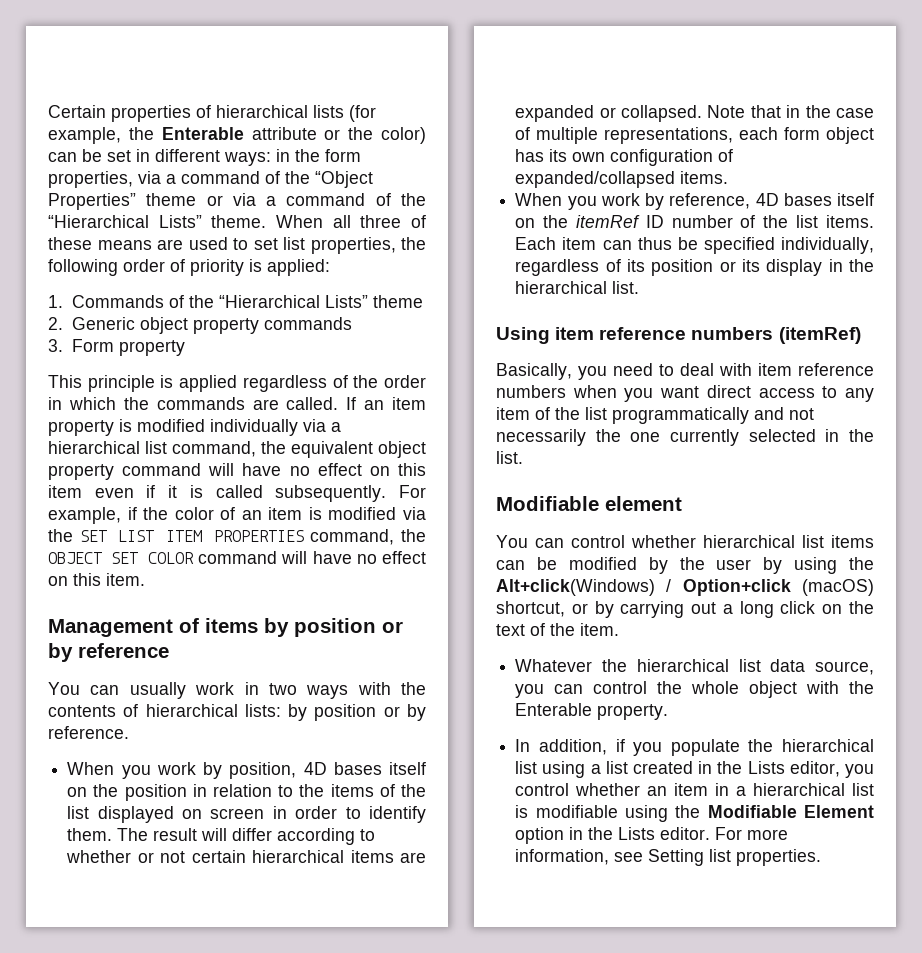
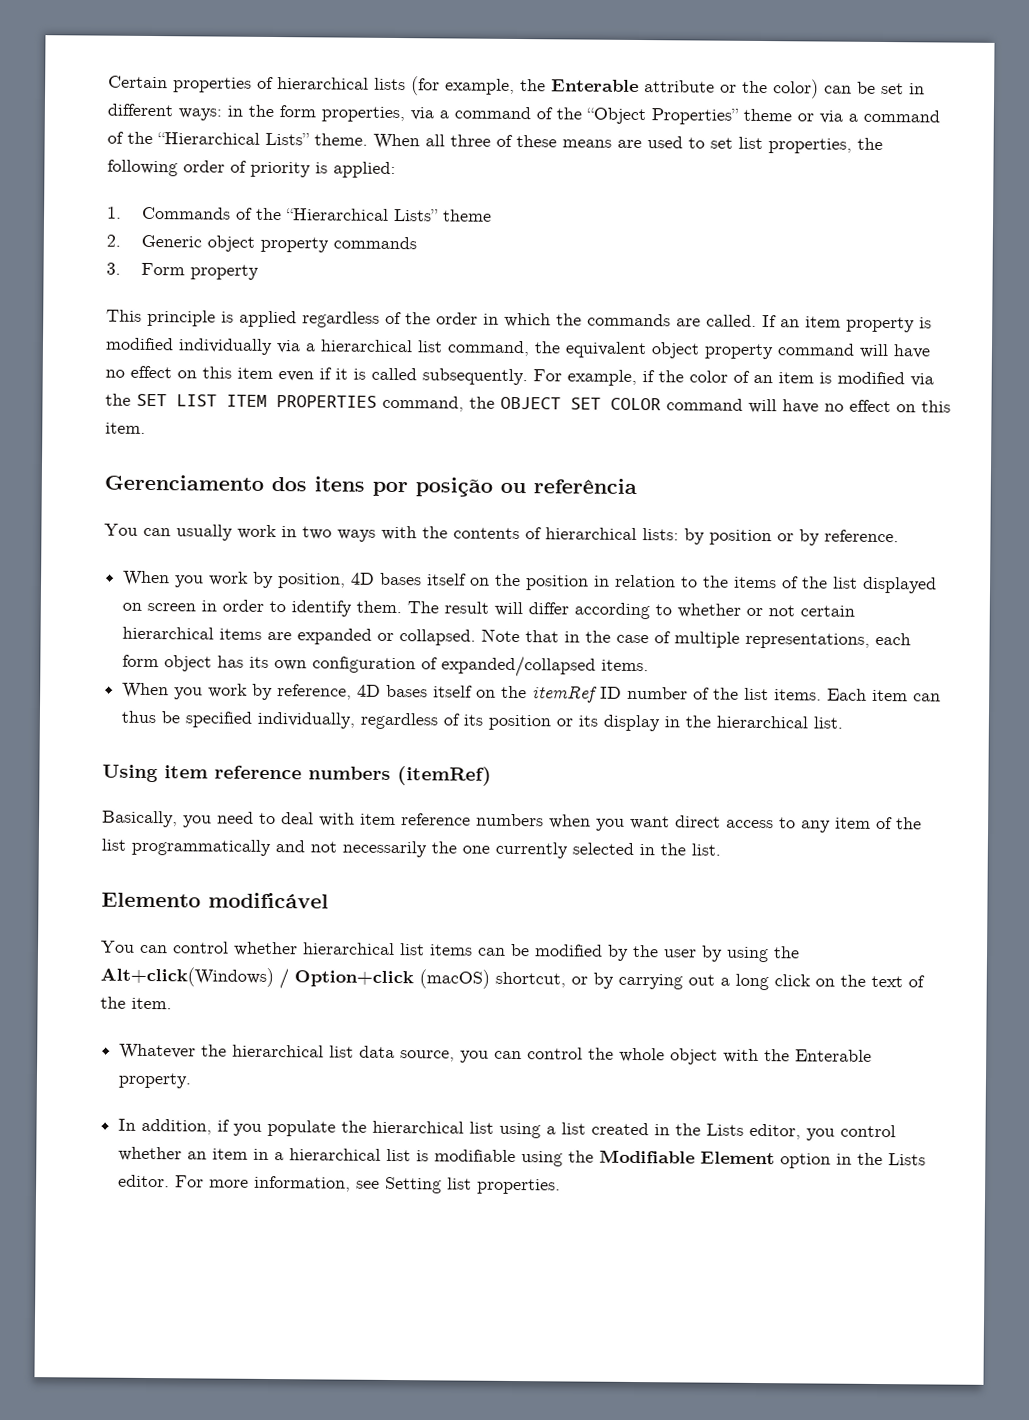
- Management of items by position or by reference
+ Gerenciamento dos itens por posição ou referência
- Modifiable element
+ Elemento modificável

